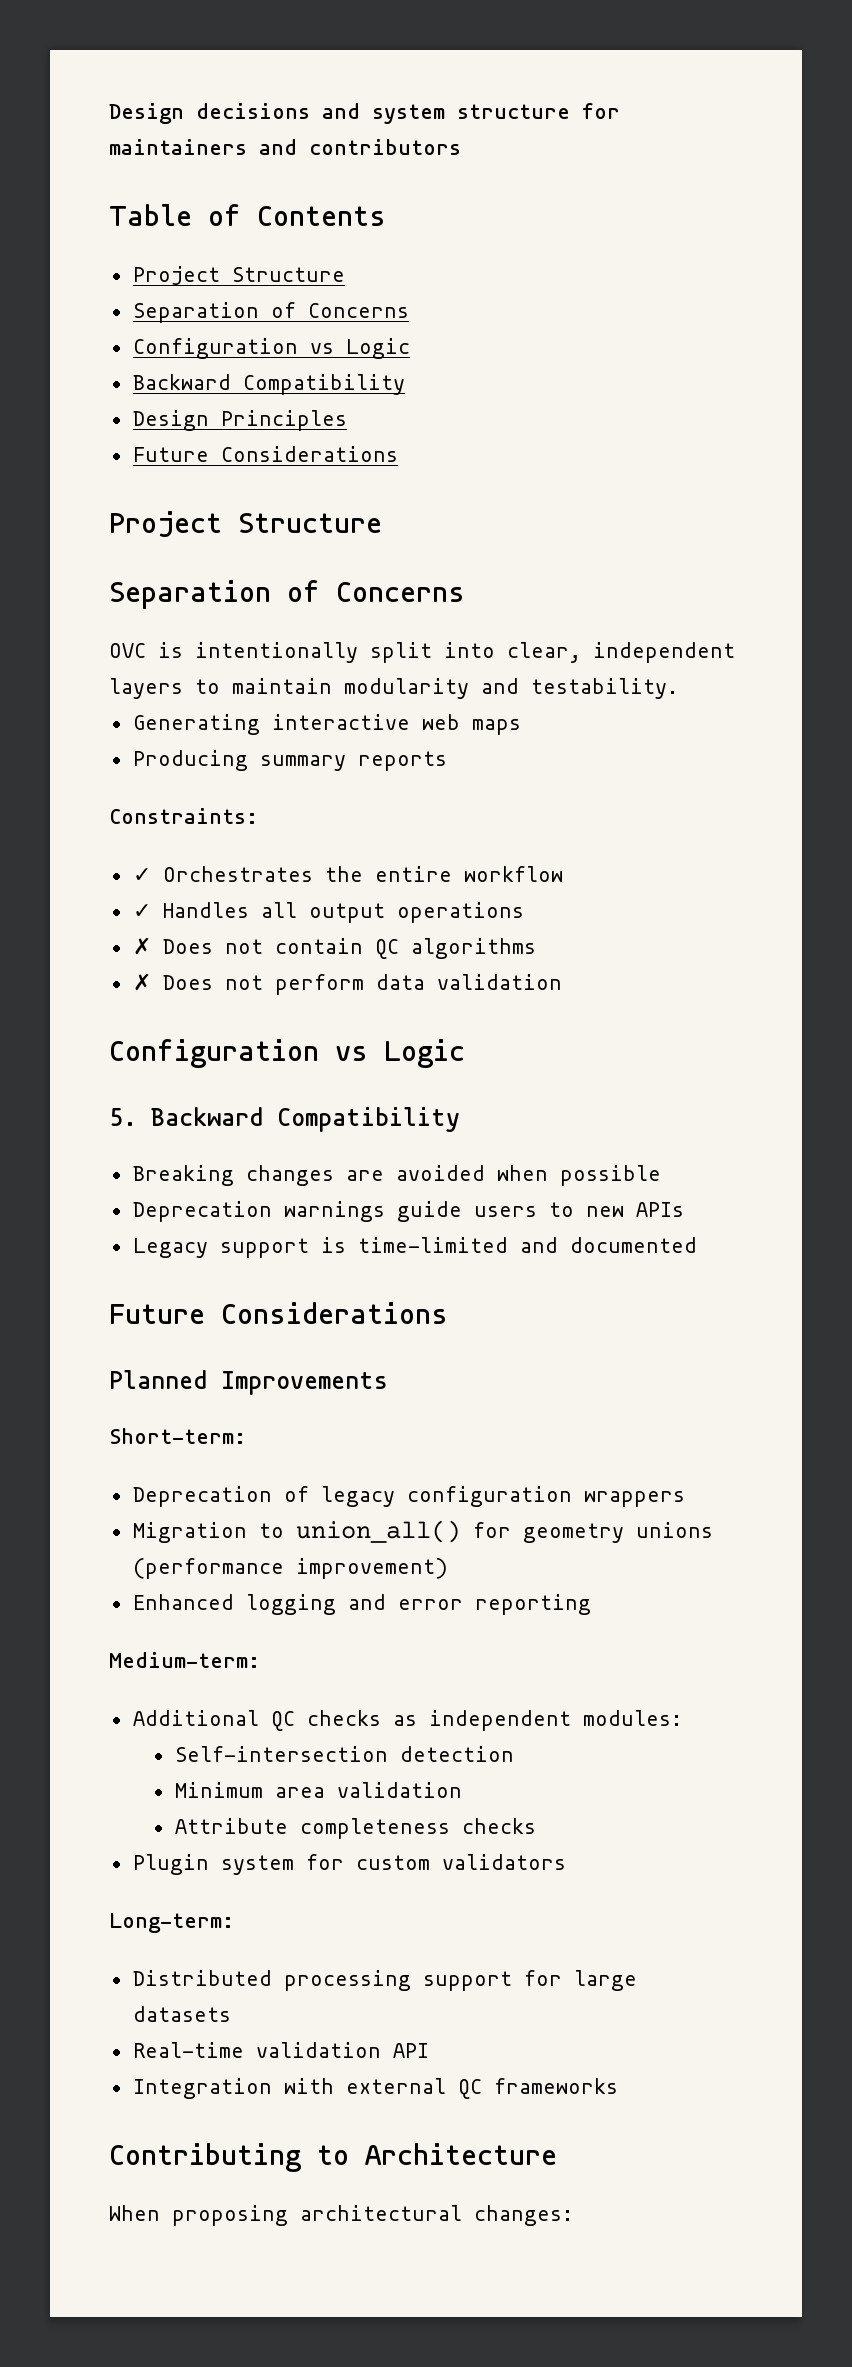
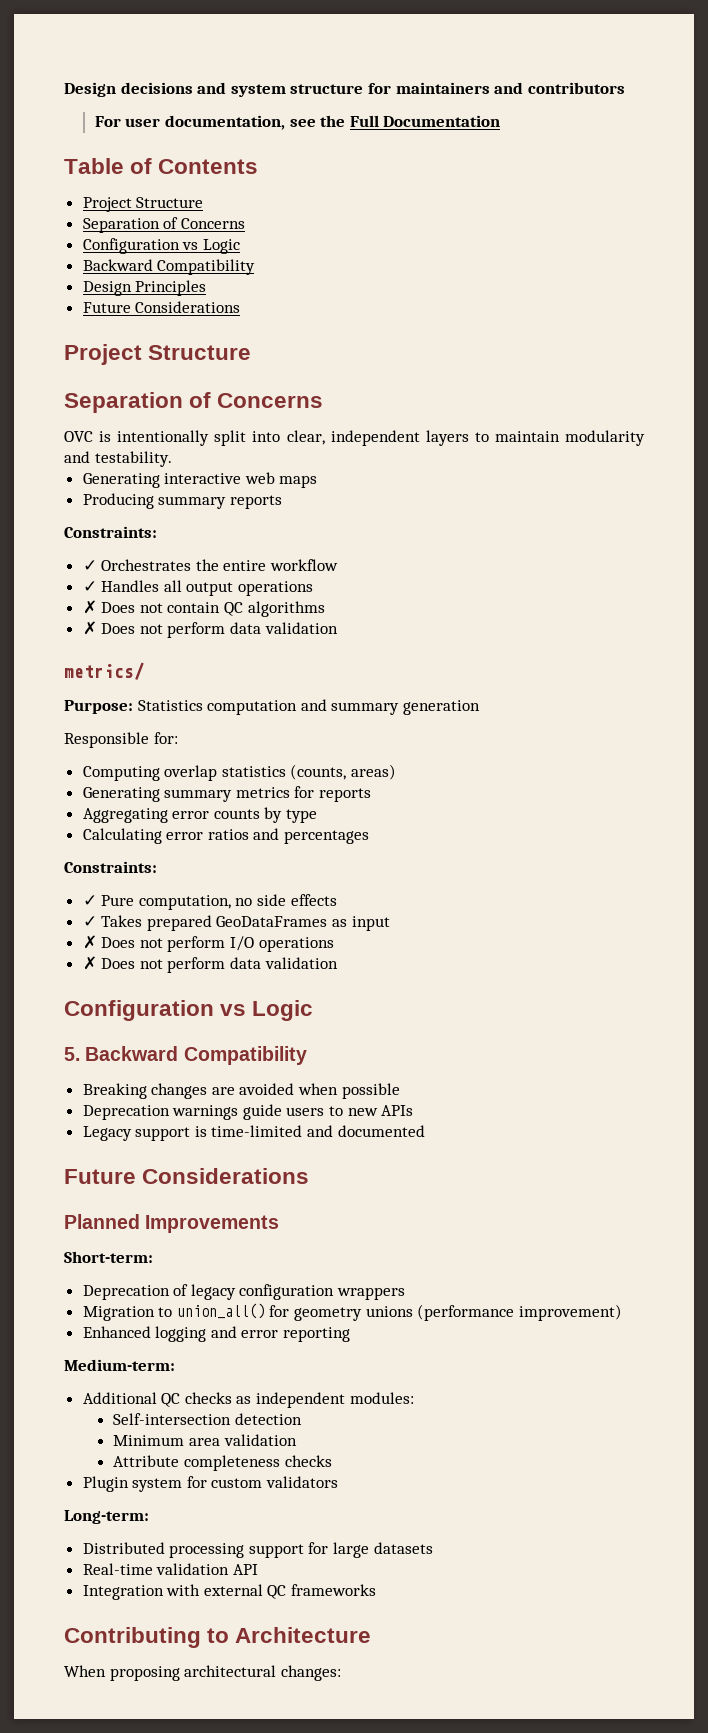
+ For user documentation, see the Full Documentation
+ metrics/
+ Purpose: Statistics computation and summary generation
+ Responsible for:
+ Computing overlap statistics (counts, areas)
+ Generating summary metrics for reports
+ Aggregating error counts by type
+ Calculating error ratios and percentages
+ Constraints:
+ ✓ Pure computation, no side effects
+ ✓ Takes prepared GeoDataFrames as input
+ ✗ Does not perform I/O operations
+ ✗ Does not perform data validation

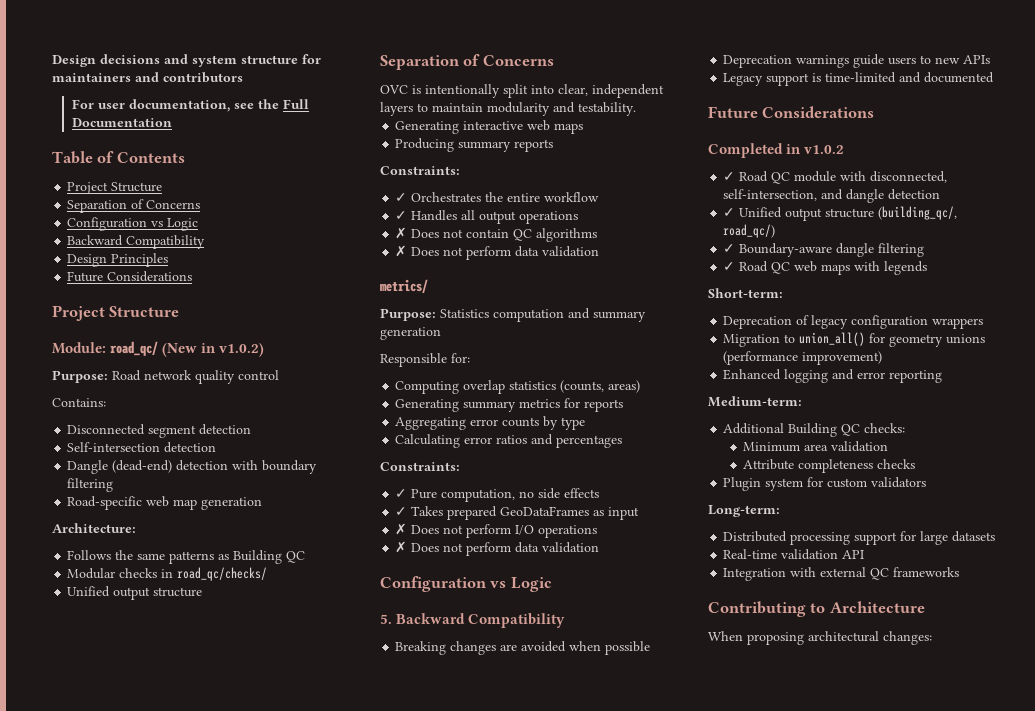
+ Module: road_qc/ (New in v1.0.2)
+ Purpose: Road network quality control
+ Contains:
+ Disconnected segment detection
+ Self-intersection detection
+ Dangle (dead-end) detection with boundary filtering
+ Road-specific web map generation
+ Architecture:
+ Follows the same patterns as Building QC
+ Modular checks in road_qc/checks/
+ Unified output structure
- Planned Improvements
+ Completed in v1.0.2
+ ✓ Road QC module with disconnected, self-intersection, and dangle detection
+ ✓ Unified output structure (building_qc/, road_qc/)
+ ✓ Boundary-aware dangle filtering
+ ✓ Road QC web maps with legends
- Additional QC checks as independent modules:
- Self-intersection detection
+ Additional Building QC checks:

